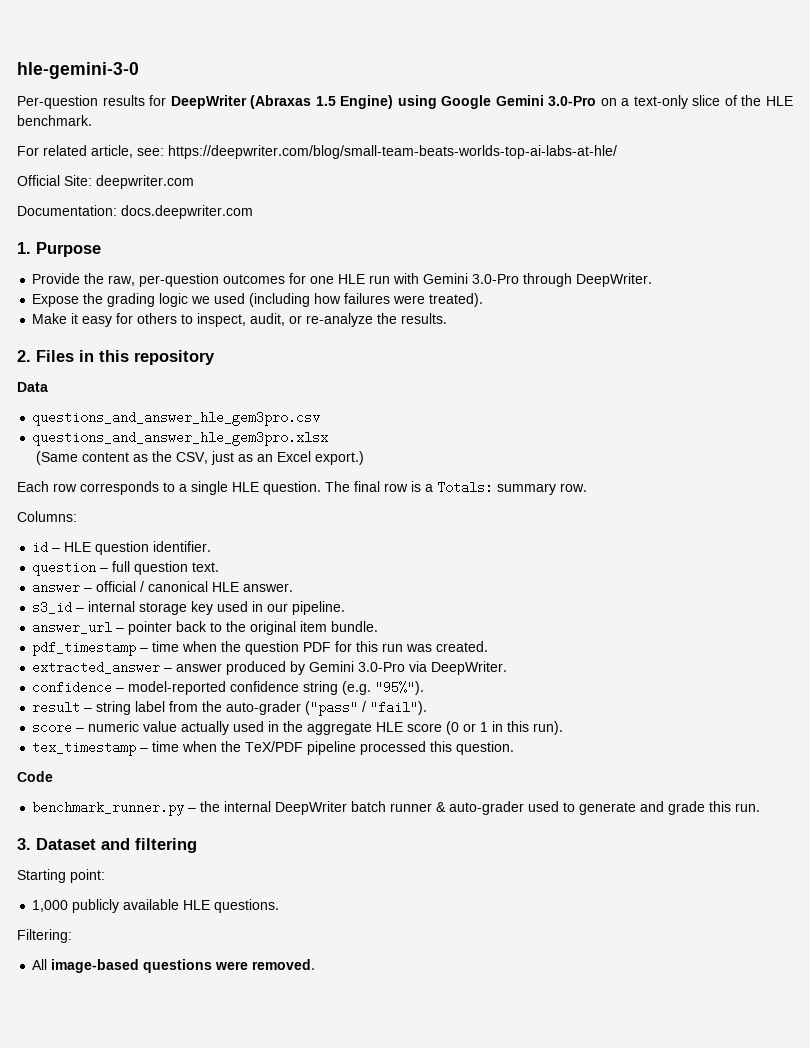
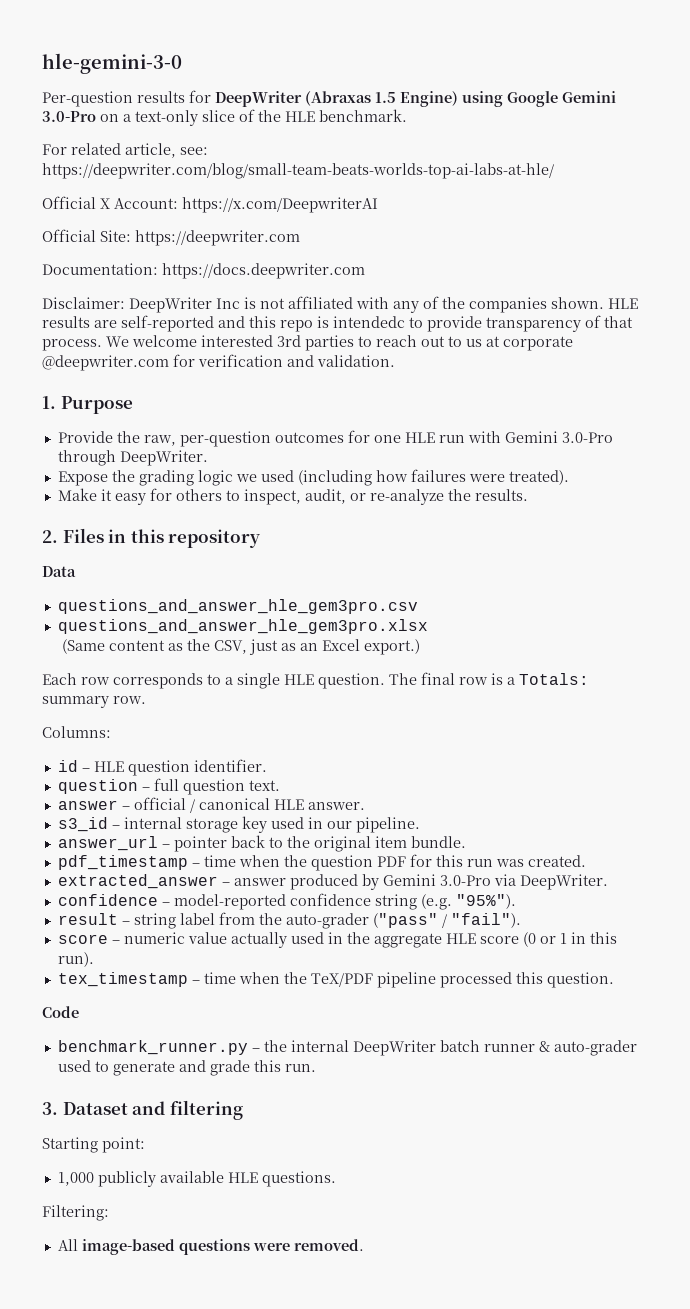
+ Official X Account: https://x.com/DeepwriterAI
- Official Site: deepwriter.com
+ Official Site: https://deepwriter.com
- Documentation: docs.deepwriter.com
+ Documentation: https://docs.deepwriter.com
+ Disclaimer: DeepWriter Inc is not affiliated with any of the companies shown. HLE results are self-reported and this repo is intendedc to provide transparency of that process. We welcome interested 3rd parties to reach out to us at corporate @deepwriter.com for verification and validation.

